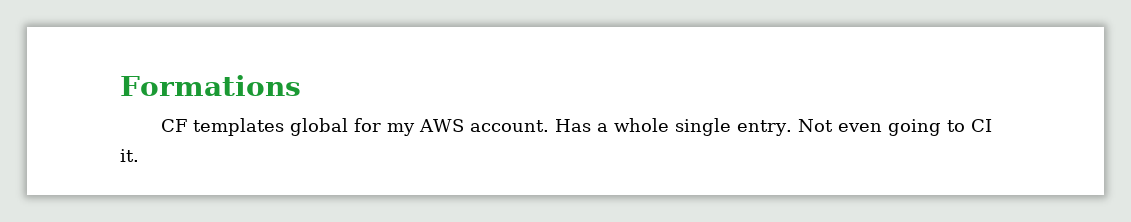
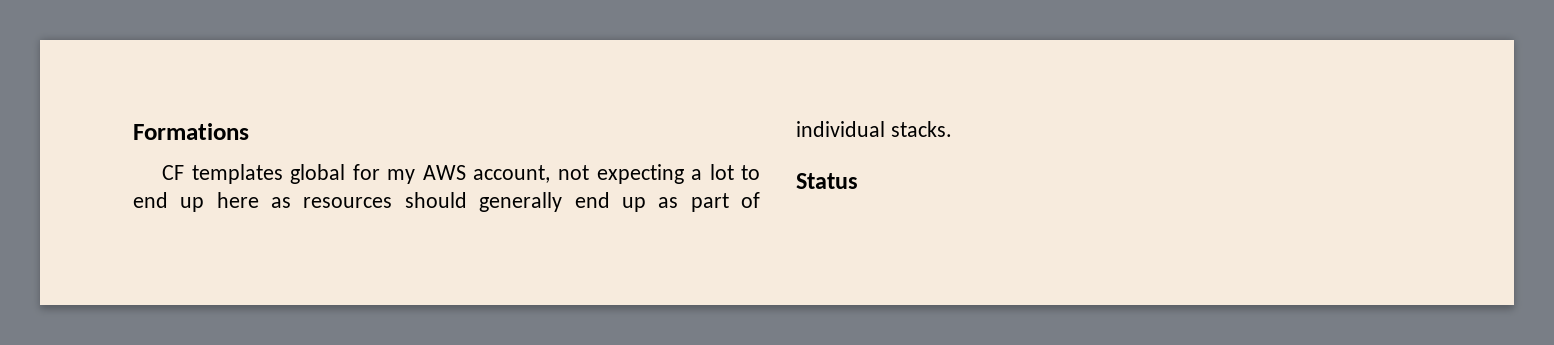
- CF templates global for my AWS account. Has a whole single entry. Not even going to CI it.
+ CF templates global for my AWS account, not expecting a lot to end up here as resources should generally end up as part of individual stacks.
+ Status

